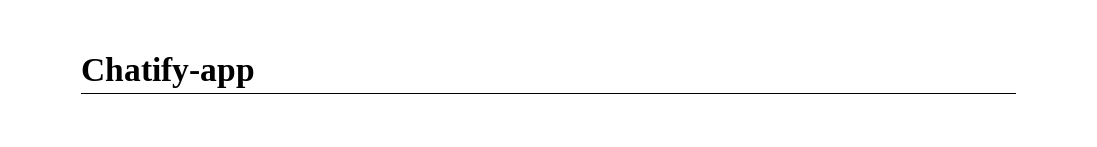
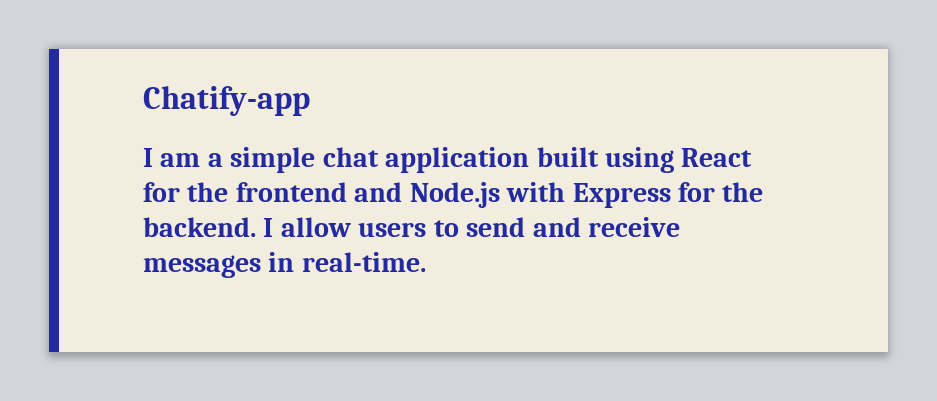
+ I am a simple chat application built using React for the frontend and Node.js with Express for the backend. I allow users to send and receive messages in real-time.

